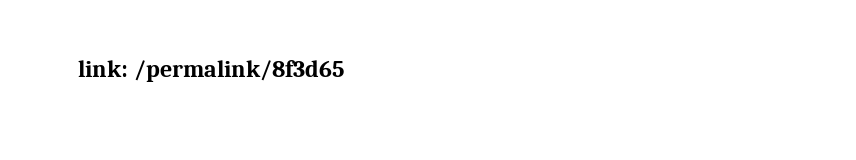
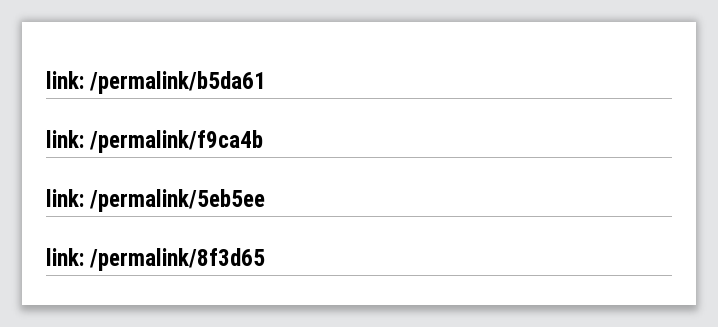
+ link: /permalink/b5da61
+ link: /permalink/f9ca4b
+ link: /permalink/5eb5ee

